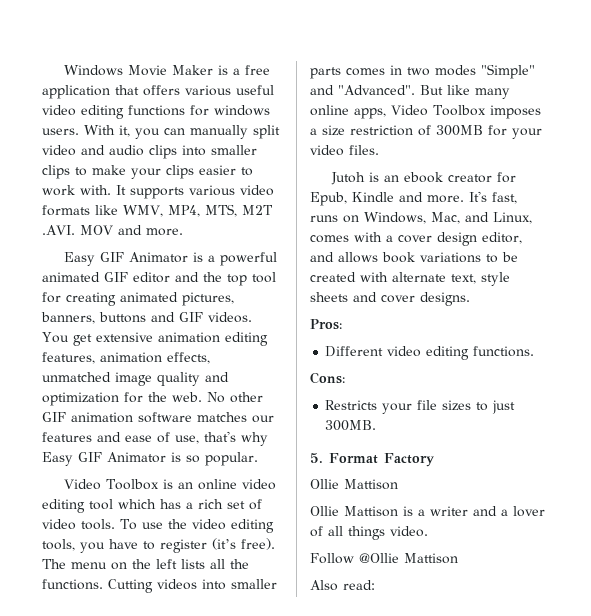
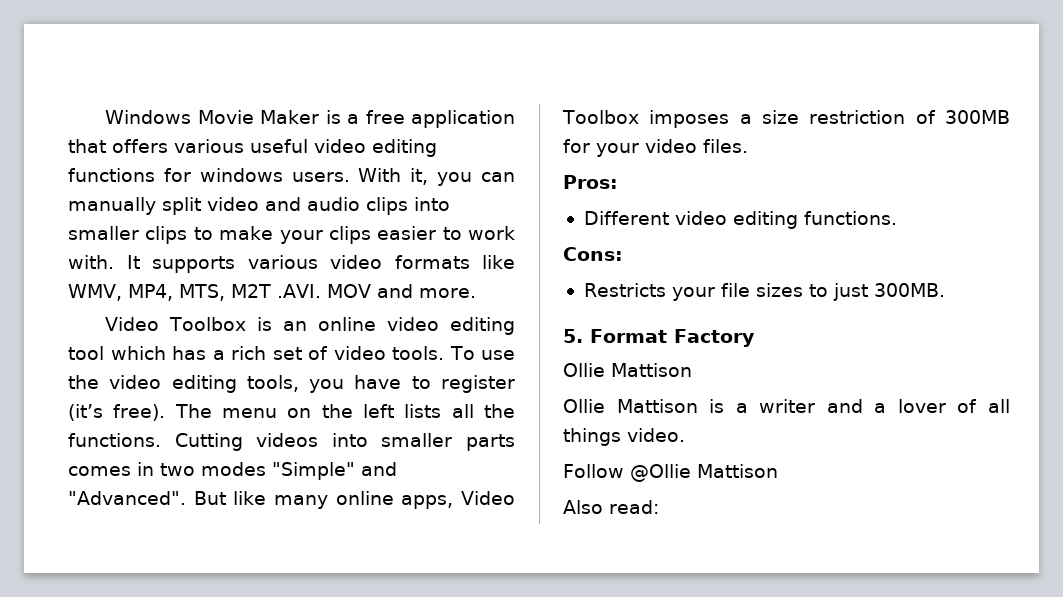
- Easy GIF Animator is a powerful animated GIF editor and the top tool for creating animated pictures, banners, buttons and GIF videos. You get extensive animation editing features, animation effects, unmatched image quality and optimization for the web. No other GIF animation software matches our features and ease of use, that's why Easy GIF Animator is so popular.
- Jutoh is an ebook creator for Epub, Kindle and more. It's fast, runs on Windows, Mac, and Linux, comes with a cover design editor, and allows book variations to be created with alternate text, style sheets and cover designs.

